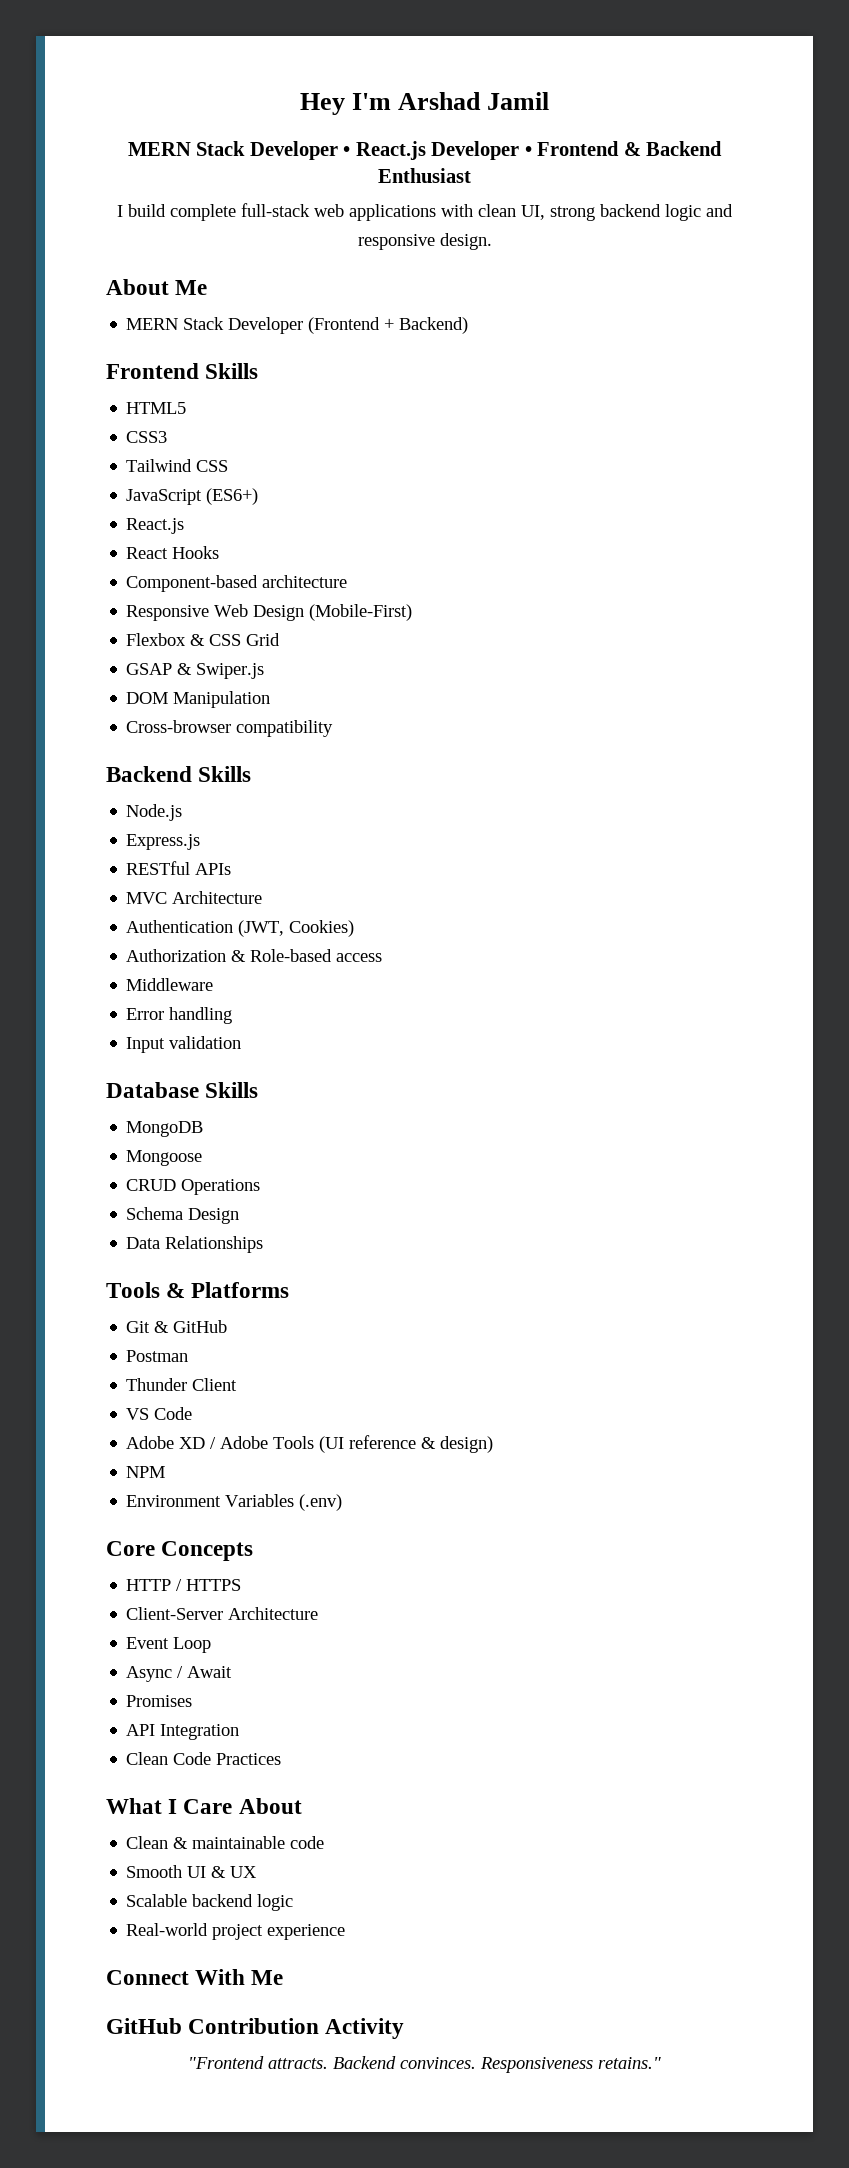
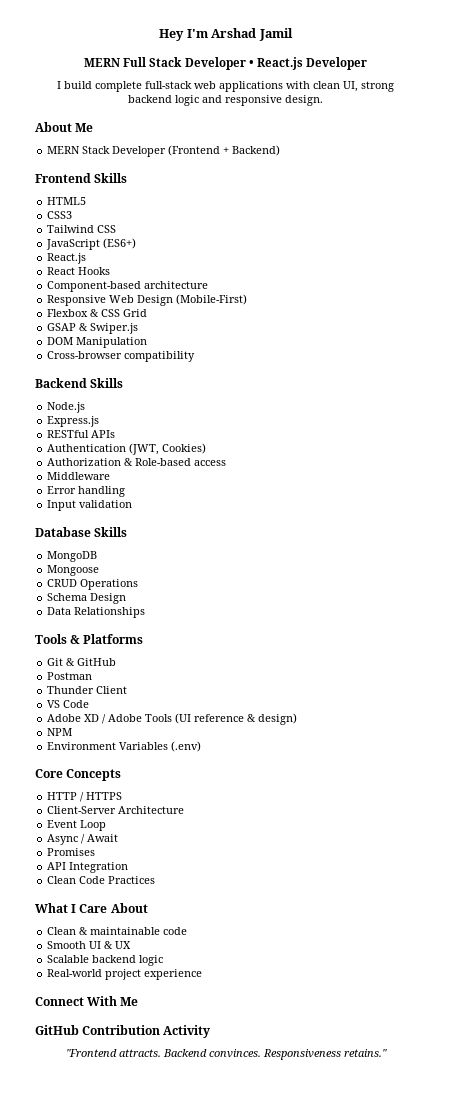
- MERN Stack Developer • React.js Developer • Frontend & Backend Enthusiast
+ MERN Full Stack Developer • React.js Developer
- MVC Architecture

